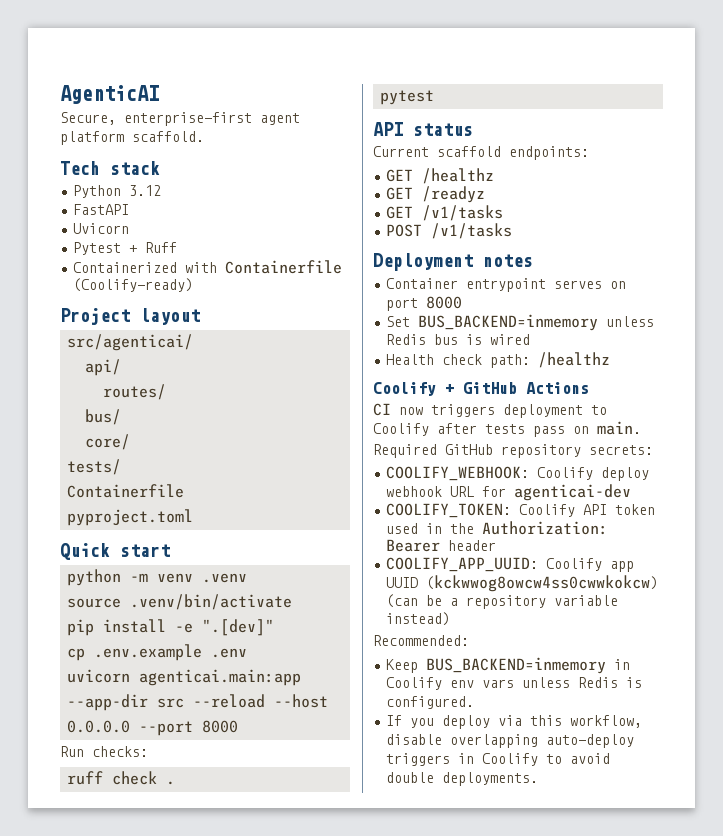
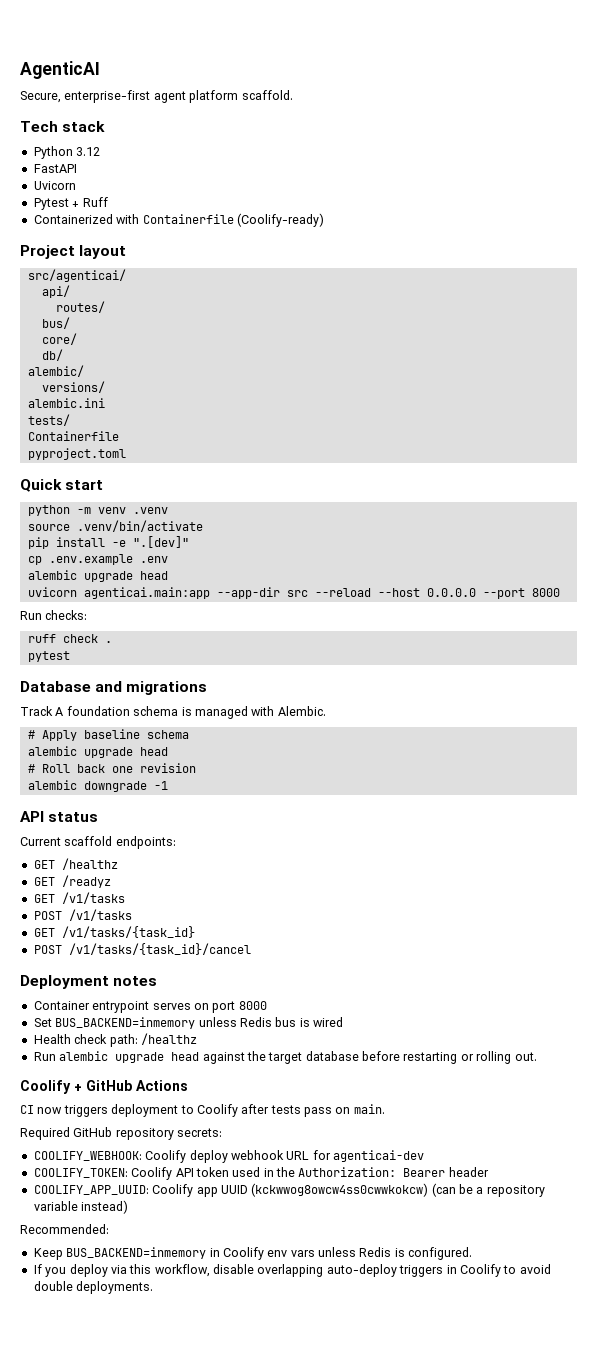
+ db/
+ alembic/
+ versions/
+ alembic.ini
  cp .env.example .env
+ alembic upgrade head
+ Database and migrations
+ Track A foundation schema is managed with Alembic.
+ # Apply baseline schema
+ alembic upgrade head
+ # Roll back one revision
+ alembic downgrade -1
+ GET /v1/tasks/{task_id}
+ POST /v1/tasks/{task_id}/cancel
+ Run alembic upgrade head against the target database before restarting or rolling out.

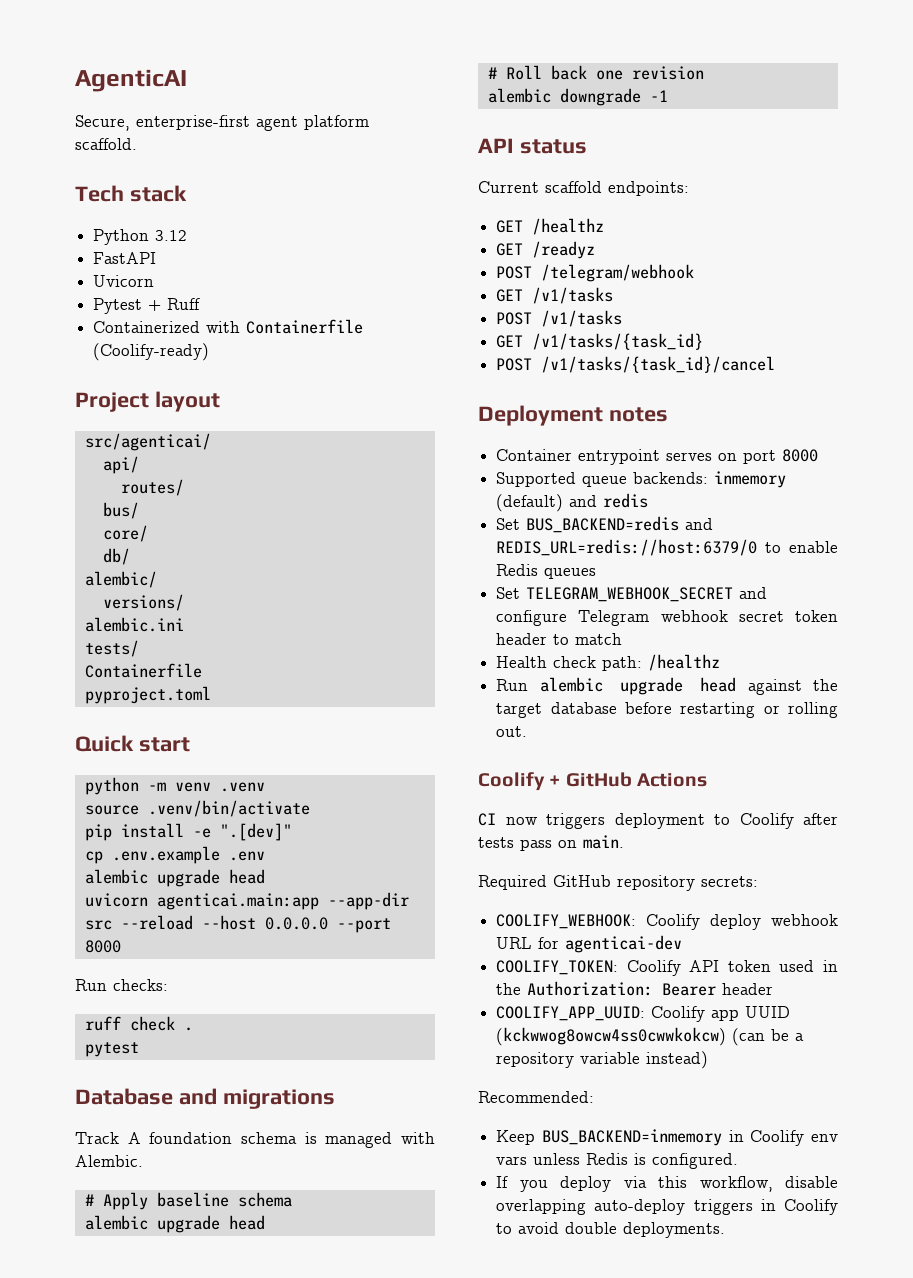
+ POST /telegram/webhook
- Set BUS_BACKEND=inmemory unless Redis bus is wired
+ Supported queue backends: inmemory (default) and redis
+ Set BUS_BACKEND=redis and REDIS_URL=redis://host:6379/0 to enable Redis queues
+ Set TELEGRAM_WEBHOOK_SECRET and configure Telegram webhook secret token header to match

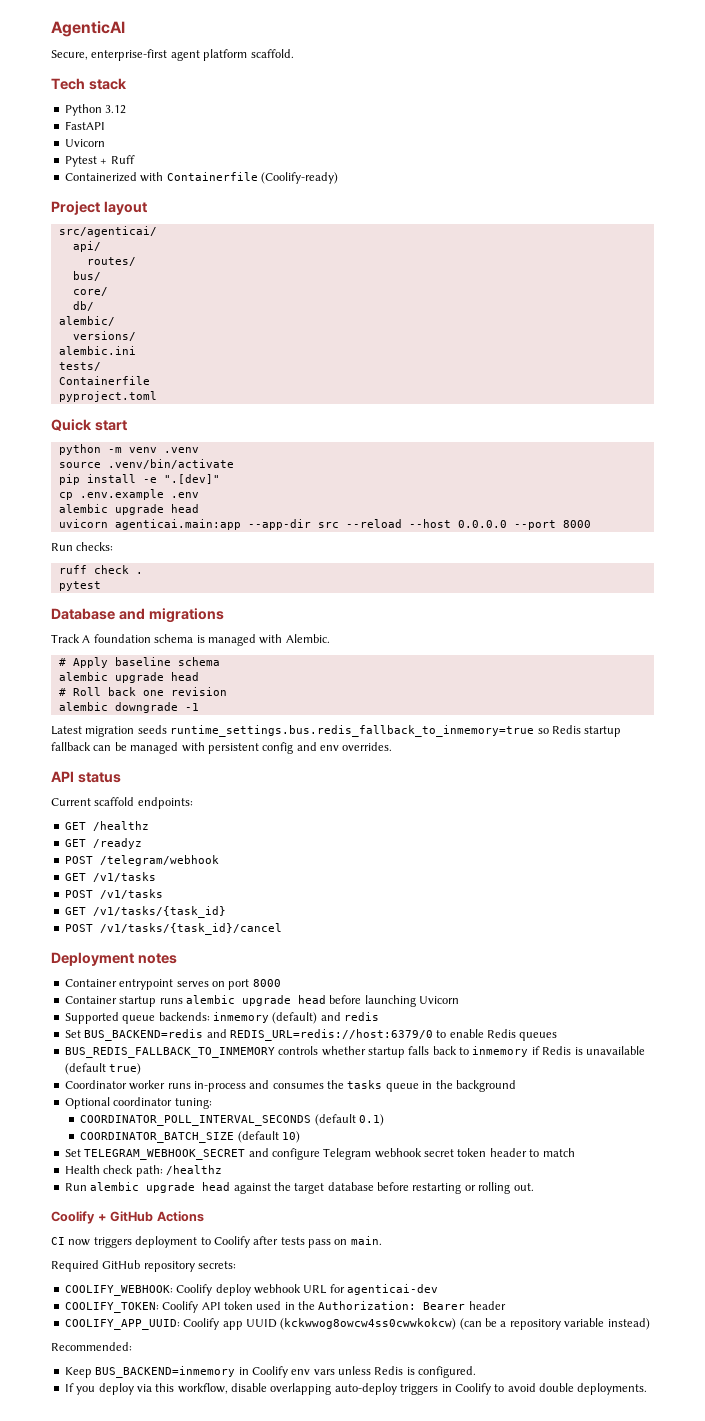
+ Latest migration seeds runtime_settings.bus.redis_fallback_to_inmemory=true so Redis startup fallback can be managed with persistent config and env overrides.
+ Container startup runs alembic upgrade head before launching Uvicorn
+ BUS_REDIS_FALLBACK_TO_INMEMORY controls whether startup falls back to inmemory if Redis is unavailable (default true)
+ Coordinator worker runs in-process and consumes the tasks queue in the background
+ Optional coordinator tuning:
+ COORDINATOR_POLL_INTERVAL_SECONDS (default 0.1)
+ COORDINATOR_BATCH_SIZE (default 10)

